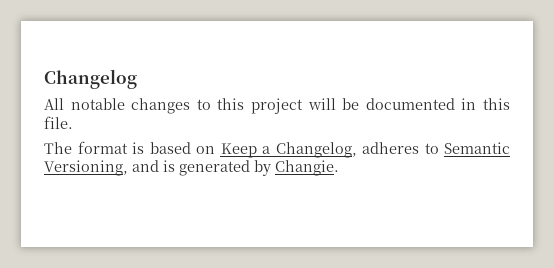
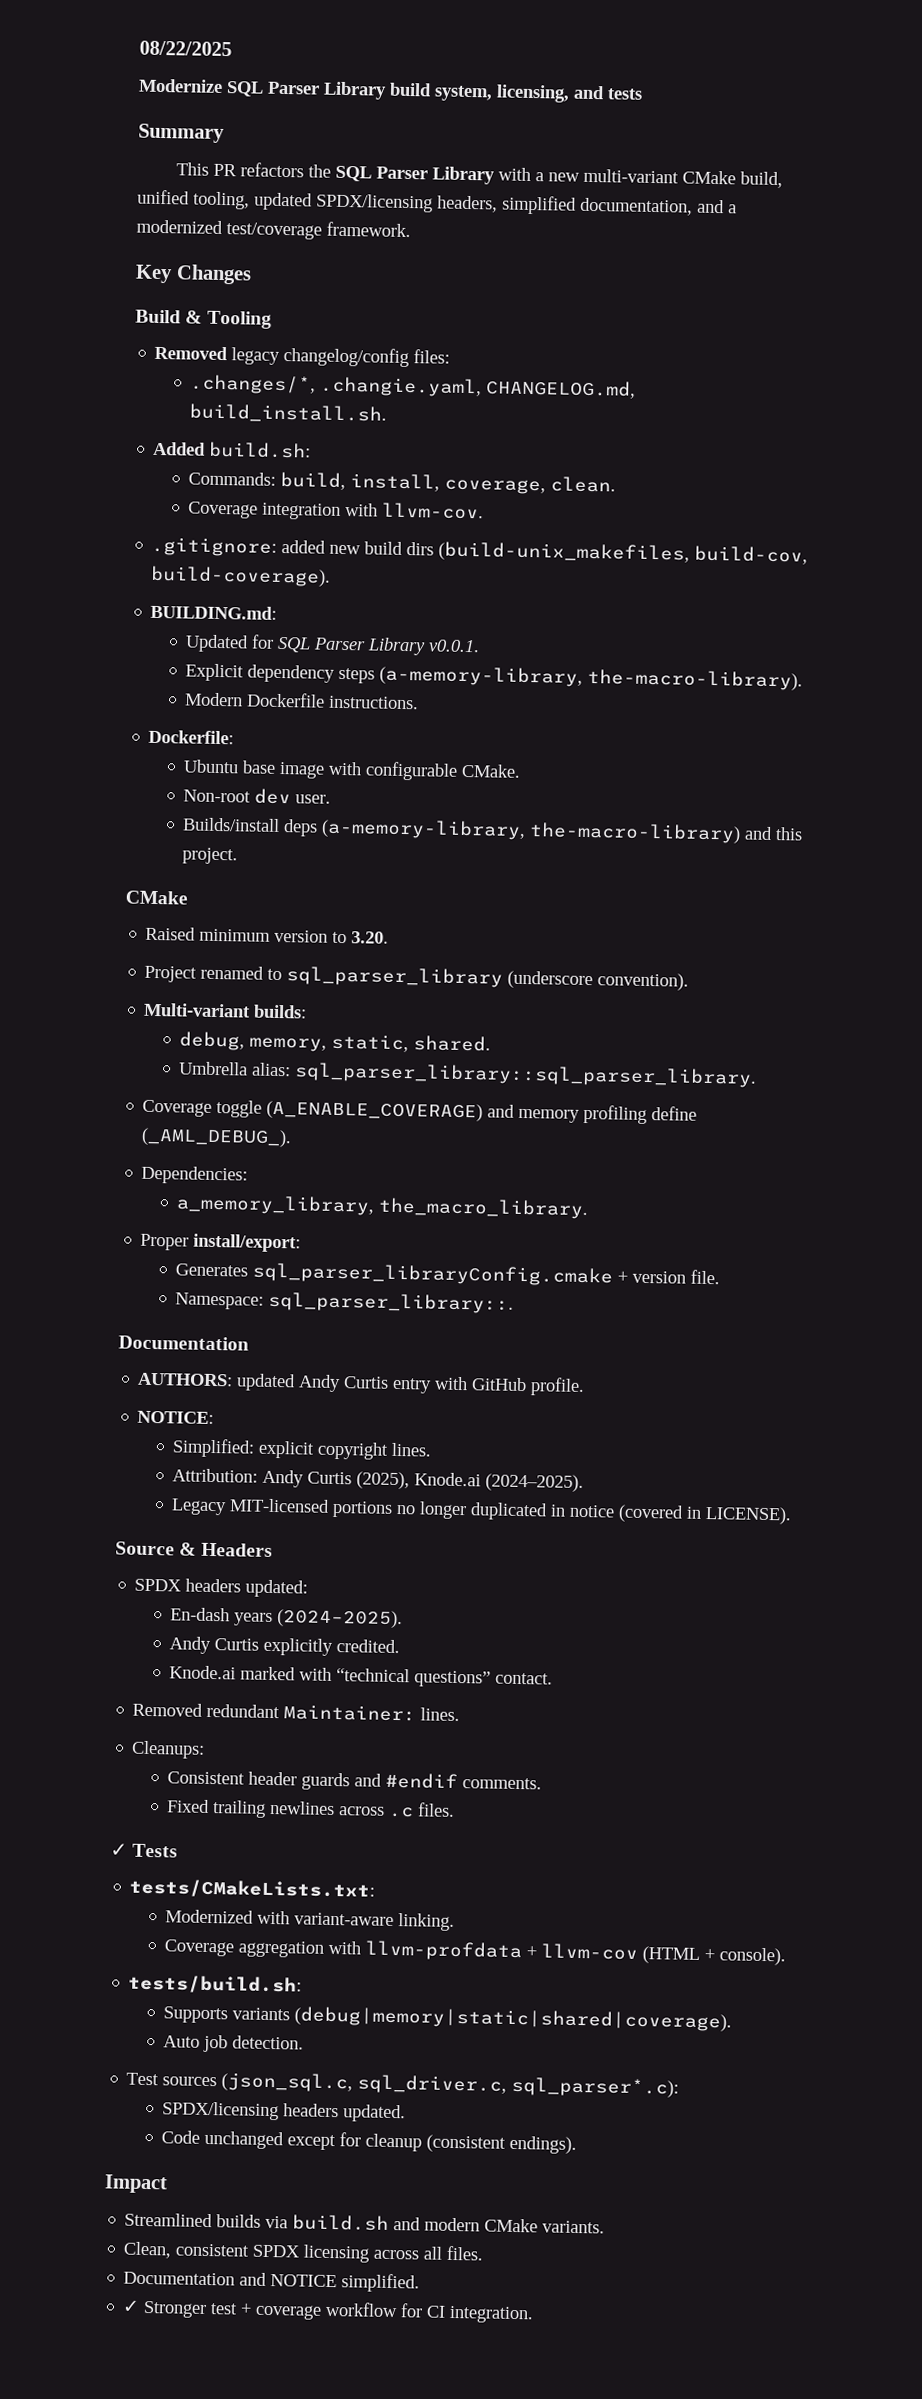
- Changelog
- All notable changes to this project will be documented in this file.
- The format is based on Keep a Changelog, adheres to Semantic Versioning, and is generated by Changie.
+ 08/22/2025
+ Modernize SQL Parser Library build system, licensing, and tests
+ Summary
+ This PR refactors the SQL Parser Library with a new multi-variant CMake build, unified tooling, updated SPDX/licensing headers, simplified documentation, and a modernized test/coverage framework.
+ Key Changes
+ Build & Tooling
+ Removed legacy changelog/config files:
+ .changes/*, .changie.yaml, CHANGELOG.md, build_install.sh.
+ Added build.sh:
+ Commands: build, install, coverage, clean.
+ Coverage integration with llvm-cov.
+ .gitignore: added new build dirs (build-unix_makefiles, build-cov, build-coverage).
+ BUILDING.md:
+ Updated for SQL Parser Library v0.0.1.
+ Explicit dependency steps (a-memory-library, the-macro-library).
+ Modern Dockerfile instructions.
+ Dockerfile:
+ Ubuntu base image with configurable CMake.
+ Non-root dev user.
+ Builds/install deps (a-memory-library, the-macro-library) and this project.
+ CMake
+ Raised minimum version to 3.20.
+ Project renamed to sql_parser_library (underscore convention).
+ Multi-variant builds:
+ debug, memory, static, shared.
+ Umbrella alias: sql_parser_library::sql_parser_library.
+ Coverage toggle (A_ENABLE_COVERAGE) and memory profiling define (_AML_DEBUG_).
+ Dependencies:
+ a_memory_library, the_macro_library.
+ Proper install/export:
+ Generates sql_parser_libraryConfig.cmake + version file.
+ Namespace: sql_parser_library::.
+ Documentation
+ AUTHORS: updated Andy Curtis entry with GitHub profile.
+ NOTICE:
+ Simplified: explicit copyright lines.
+ Attribution: Andy Curtis (2025), Knode.ai (2024–2025).
+ Legacy MIT-licensed portions no longer duplicated in notice (covered in LICENSE).
+ Source & Headers
+ SPDX headers updated:
+ En-dash years (2024–2025).
+ Andy Curtis explicitly credited.
+ Knode.ai marked with “technical questions” contact.
+ Removed redundant Maintainer: lines.
+ Cleanups:
+ Consistent header guards and #endif comments.
+ Fixed trailing newlines across .c files.
+ ✓ Tests
+ tests/CMakeLists.txt:
+ Modernized with variant-aware linking.
+ Coverage aggregation with llvm-profdata + llvm-cov (HTML + console).
+ tests/build.sh:
+ Supports variants (debug|memory|static|shared|coverage).
+ Auto job detection.
+ Test sources (json_sql.c, sql_driver.c, sql_parser*.c):
+ SPDX/licensing headers updated.
+ Code unchanged except for cleanup (consistent endings).
+ Impact
+ Streamlined builds via build.sh and modern CMake variants.
+ Clean, consistent SPDX licensing across all files.
+ Documentation and NOTICE simplified.
+ ✓ Stronger test + coverage workflow for CI integration.

